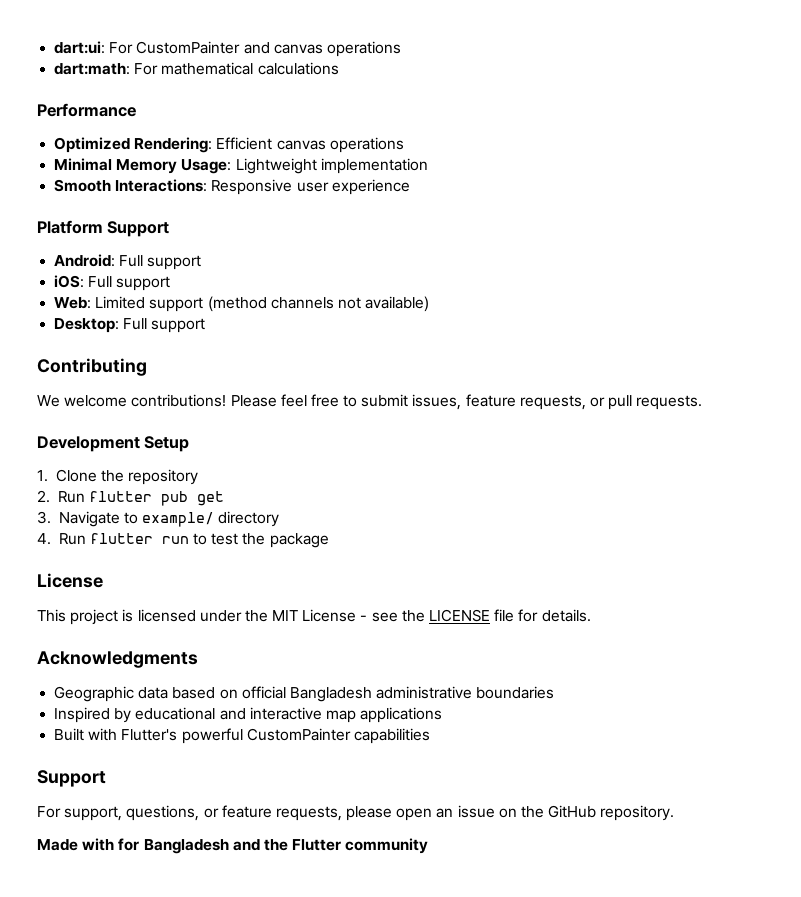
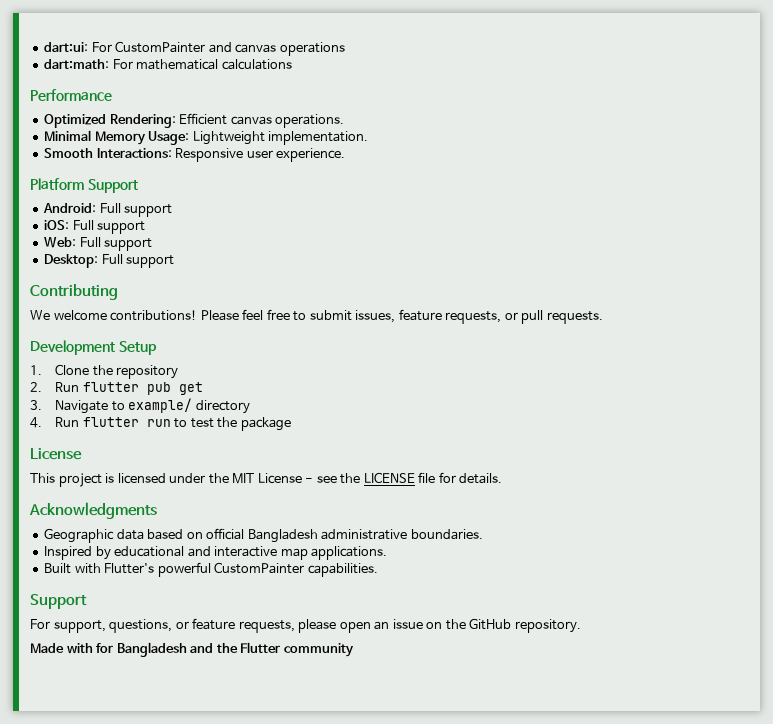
- Optimized Rendering: Efficient canvas operations
+ Optimized Rendering: Efficient canvas operations.
- Minimal Memory Usage: Lightweight implementation
+ Minimal Memory Usage: Lightweight implementation.
- Smooth Interactions: Responsive user experience
+ Smooth Interactions: Responsive user experience.
- Web: Limited support (method channels not available)
+ Web: Full support
- Geographic data based on official Bangladesh administrative boundaries
+ Geographic data based on official Bangladesh administrative boundaries.
- Inspired by educational and interactive map applications
+ Inspired by educational and interactive map applications.
- Built with Flutter's powerful CustomPainter capabilities
+ Built with Flutter's powerful CustomPainter capabilities.

